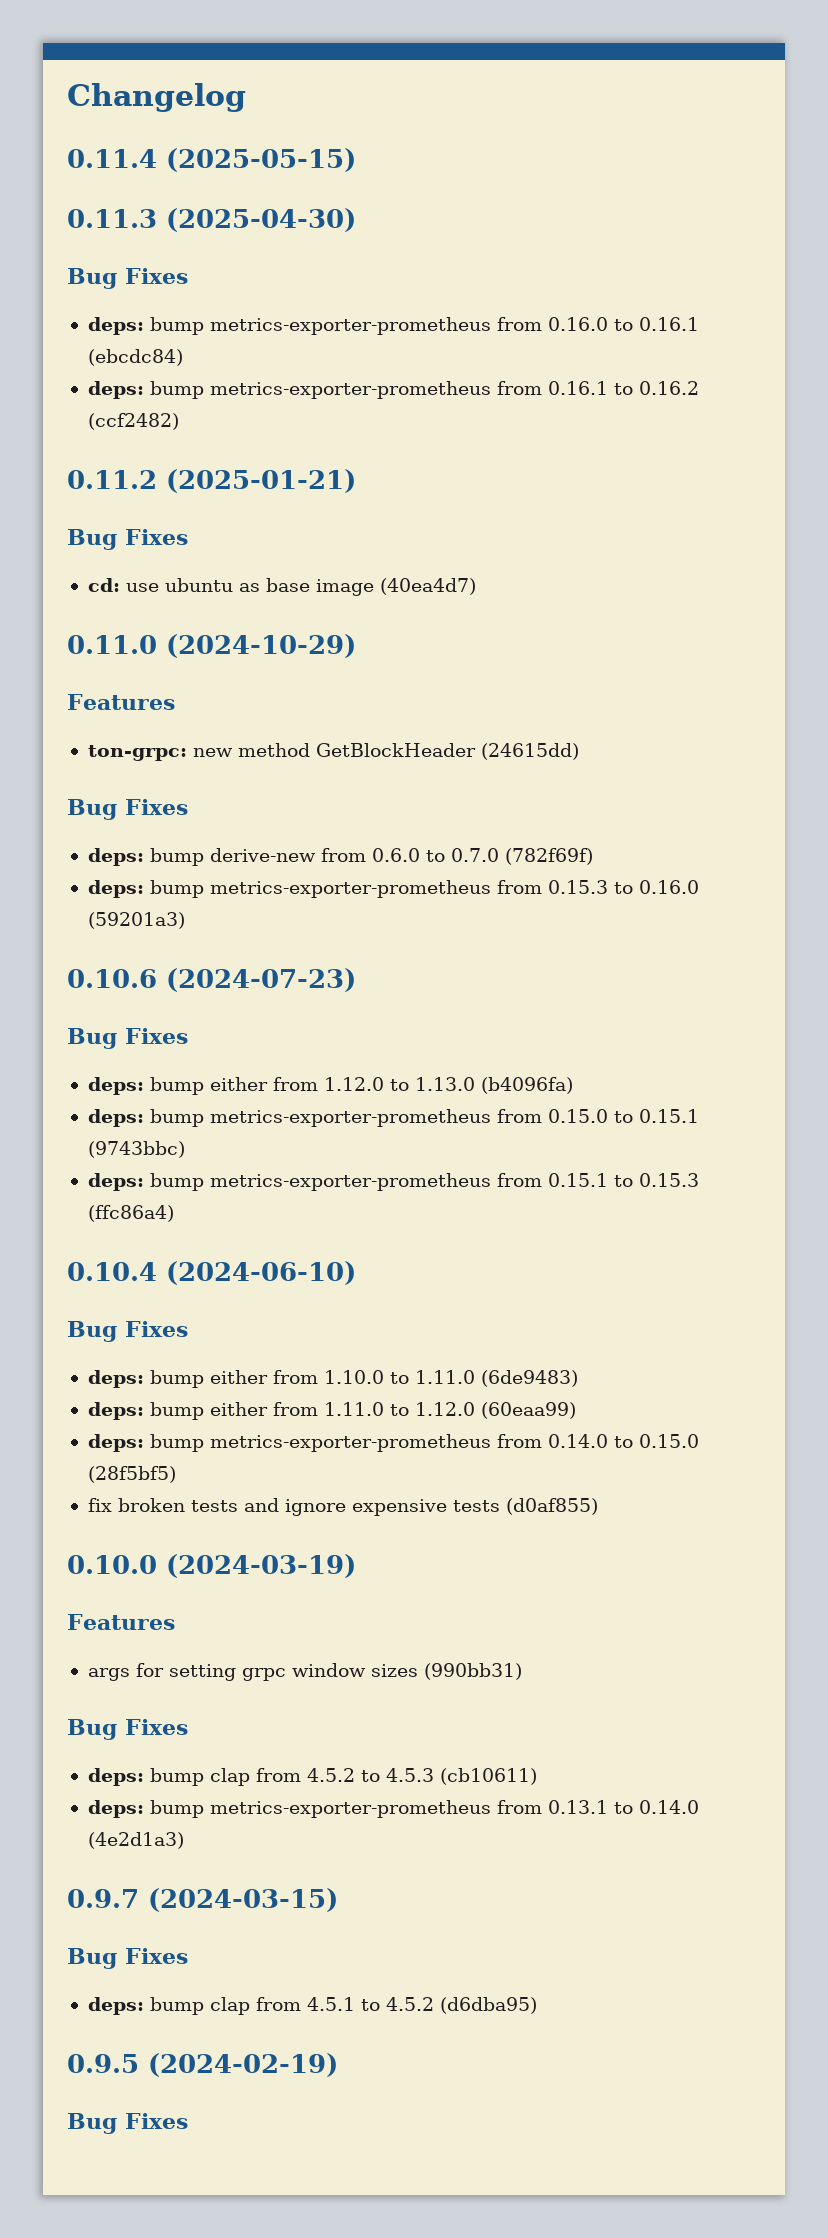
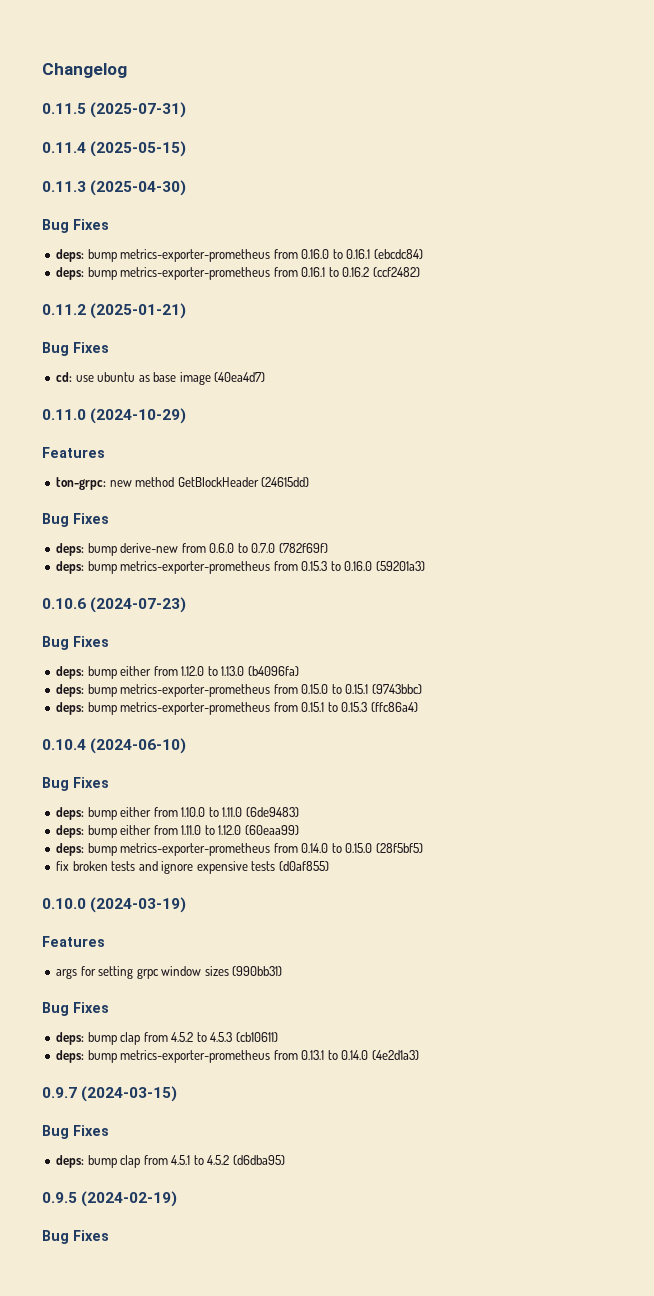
+ 0.11.5 (2025-07-31)

